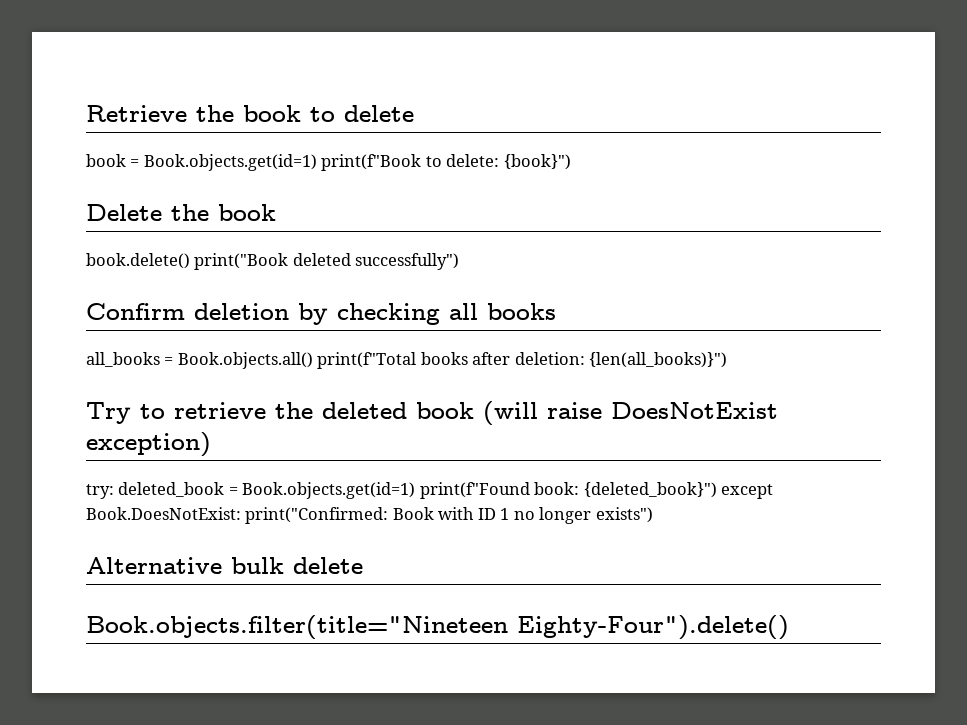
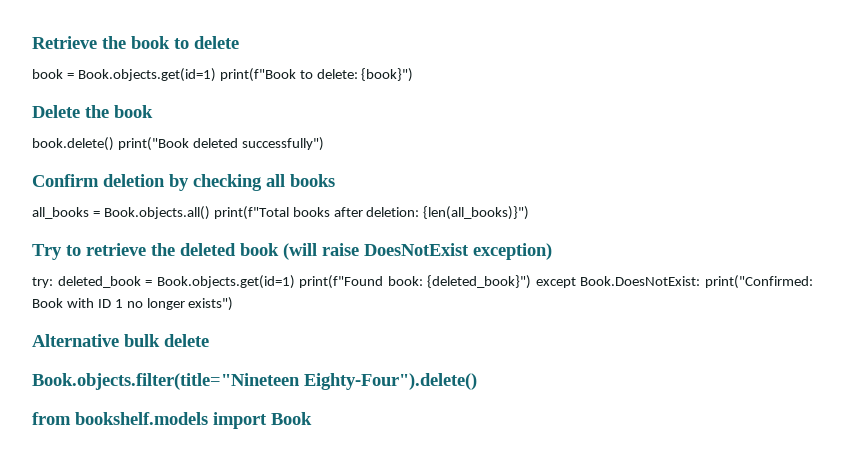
+ from bookshelf.models import Book

